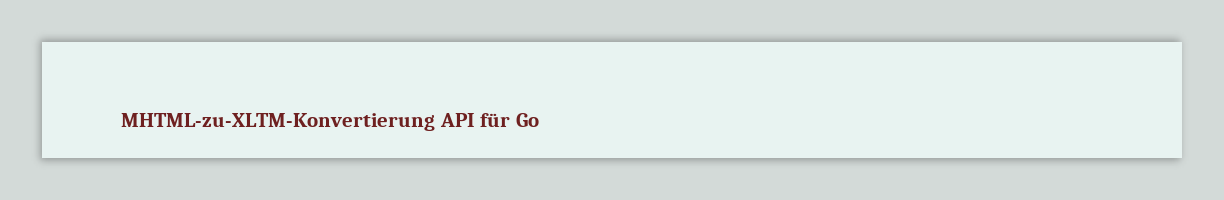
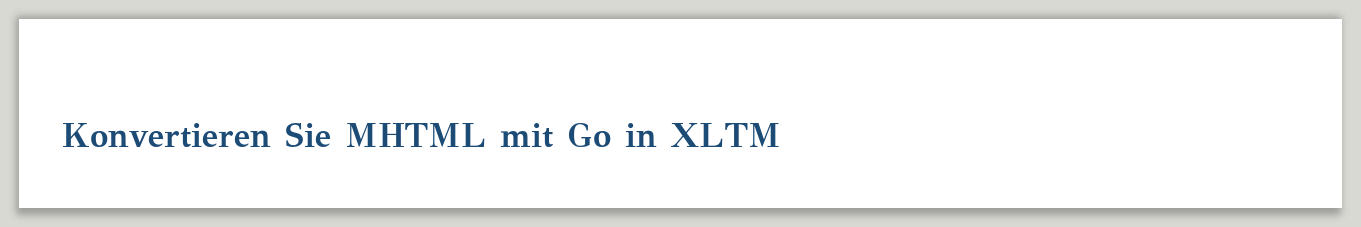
- MHTML-zu-XLTM-Konvertierung API für Go
+ Konvertieren Sie MHTML mit Go in XLTM

